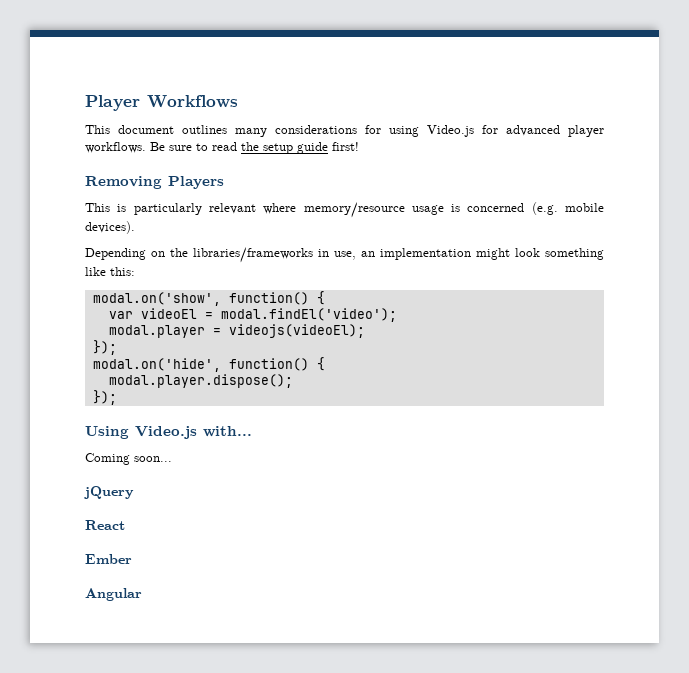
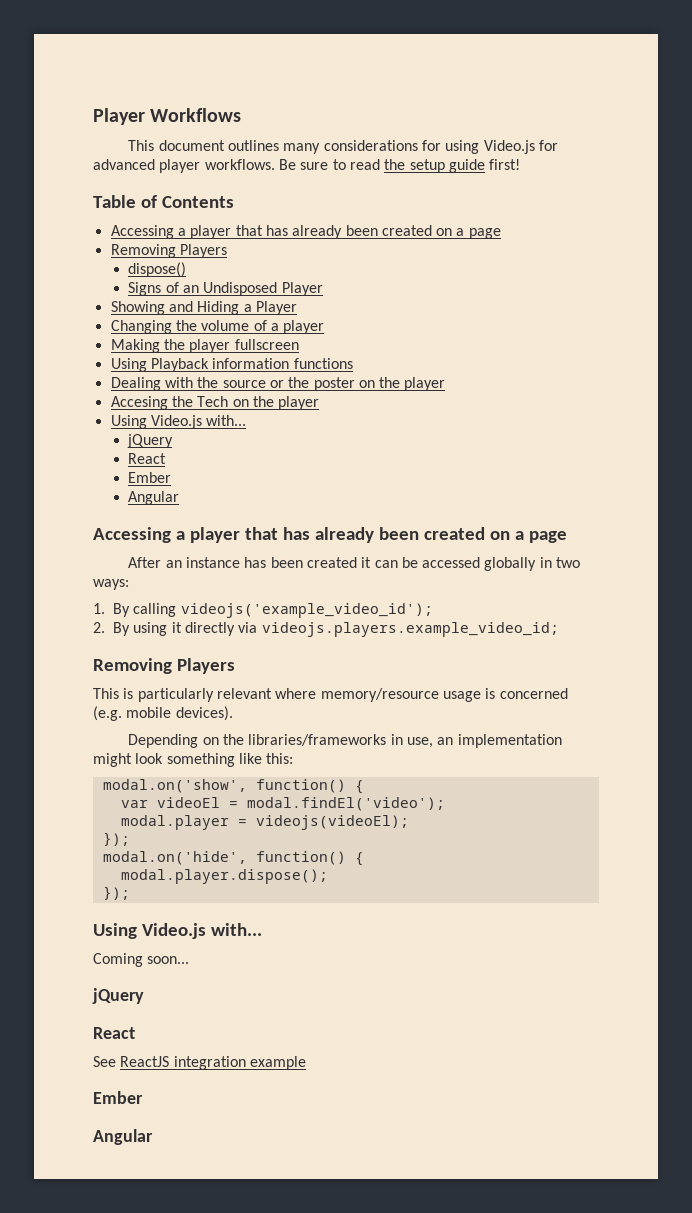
+ Table of Contents
+ Accessing a player that has already been created on a page
+ Removing Players
+ dispose()
+ Signs of an Undisposed Player
+ Showing and Hiding a Player
+ Changing the volume of a player
+ Making the player fullscreen
+ Using Playback information functions
+ Dealing with the source or the poster on the player
+ Accesing the Tech on the player
+ Using Video.js with...
+ jQuery
+ React
+ Ember
+ Angular
+ Accessing a player that has already been created on a page
+ After an instance has been created it can be accessed globally in two ways:
+ 1. By calling videojs('example_video_id');
+ 2. By using it directly via videojs.players.example_video_id;
+ See ReactJS integration example

